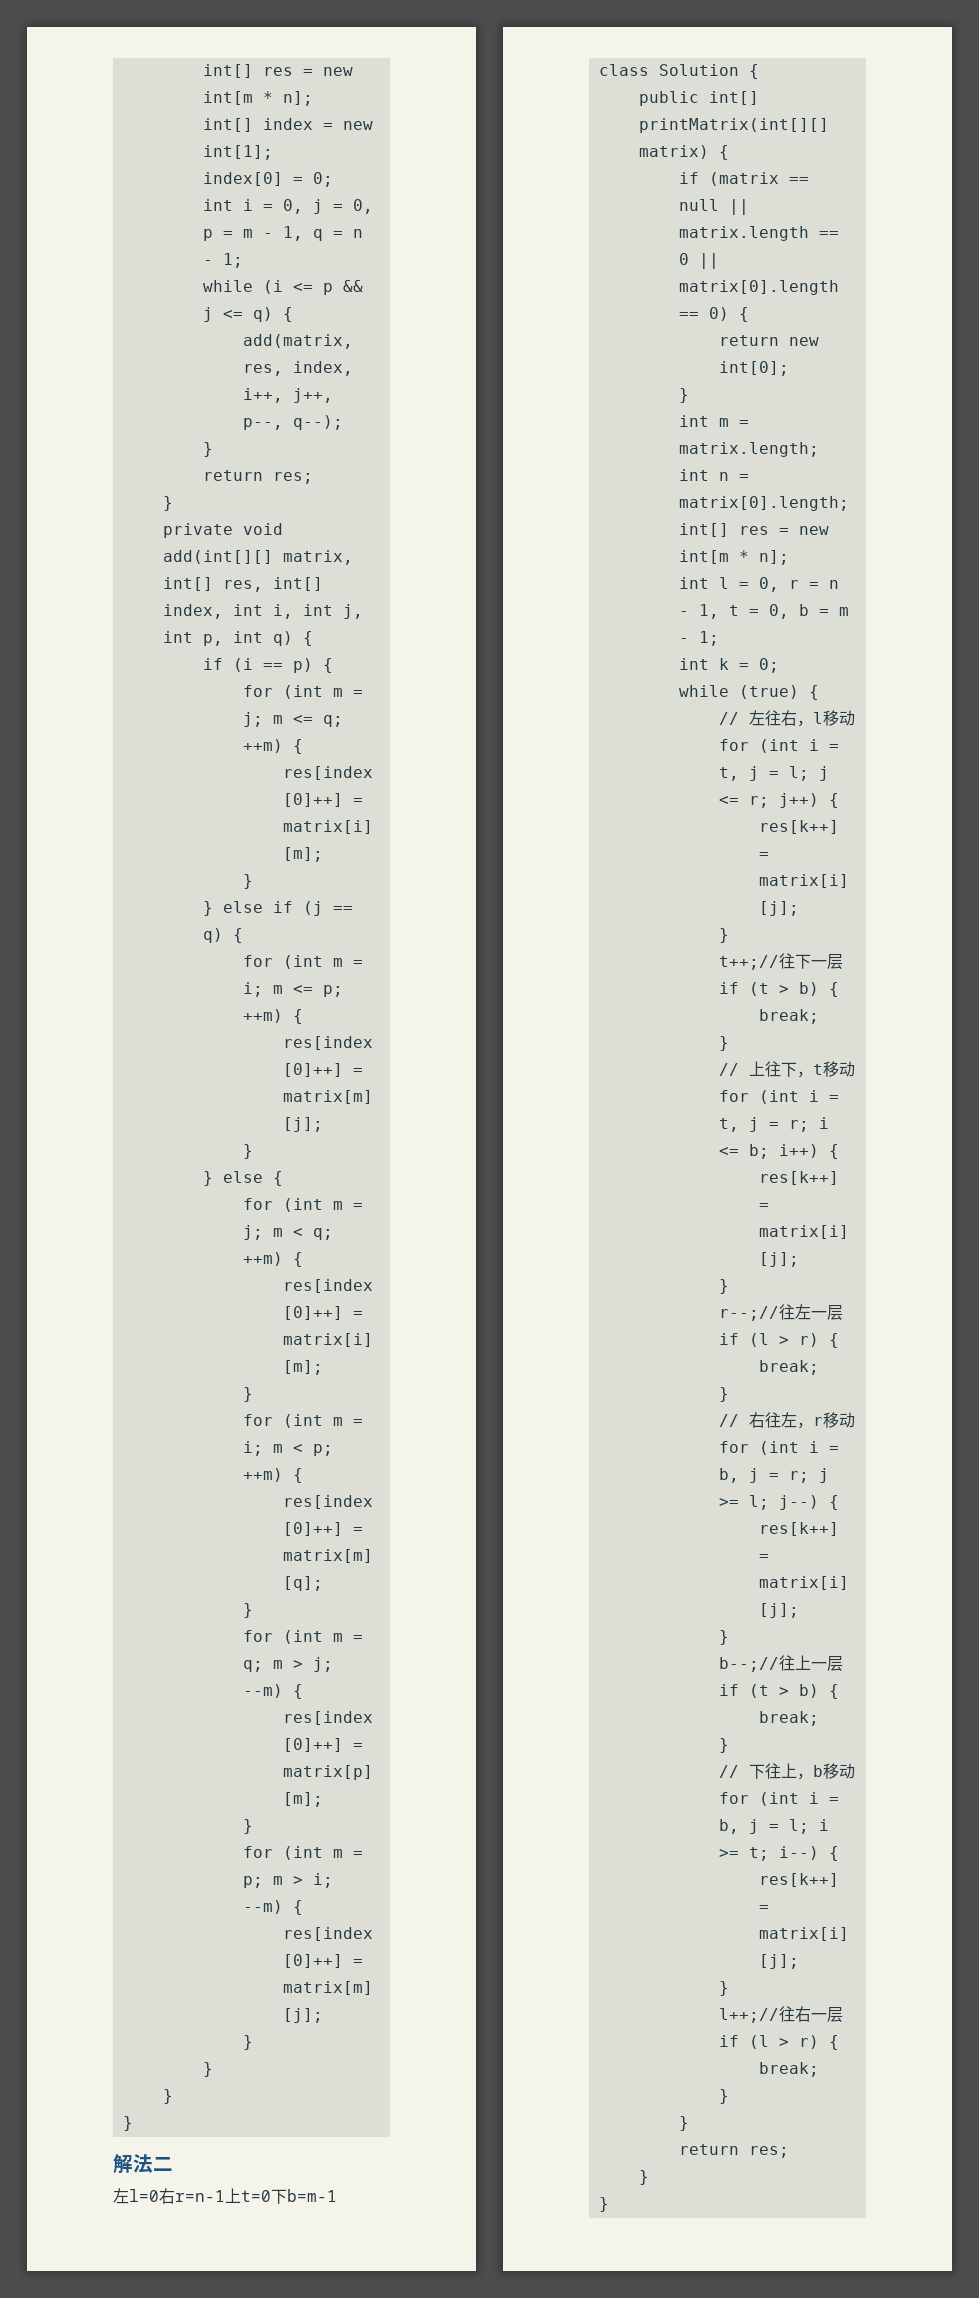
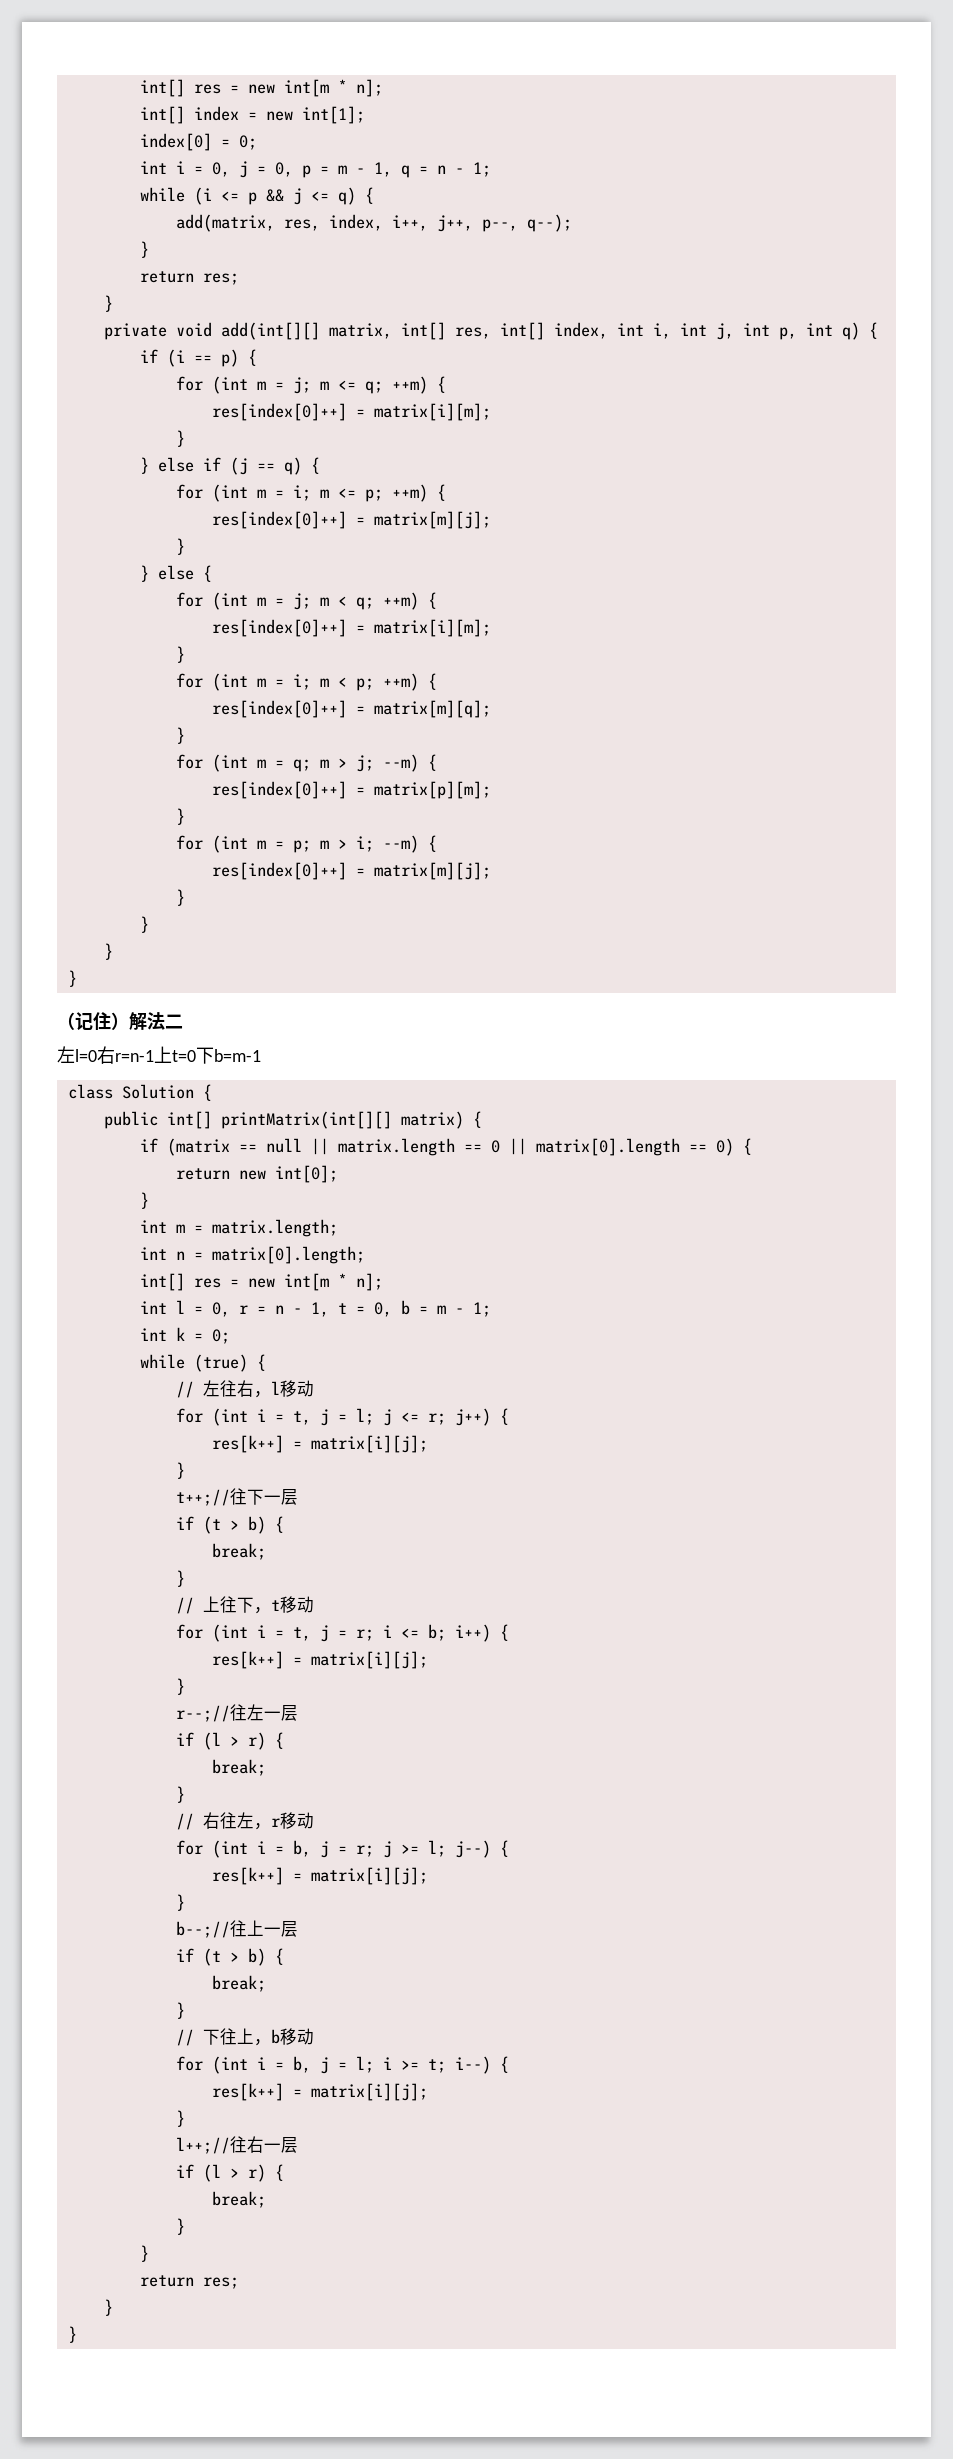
- 解法二
+ （记住）解法二

